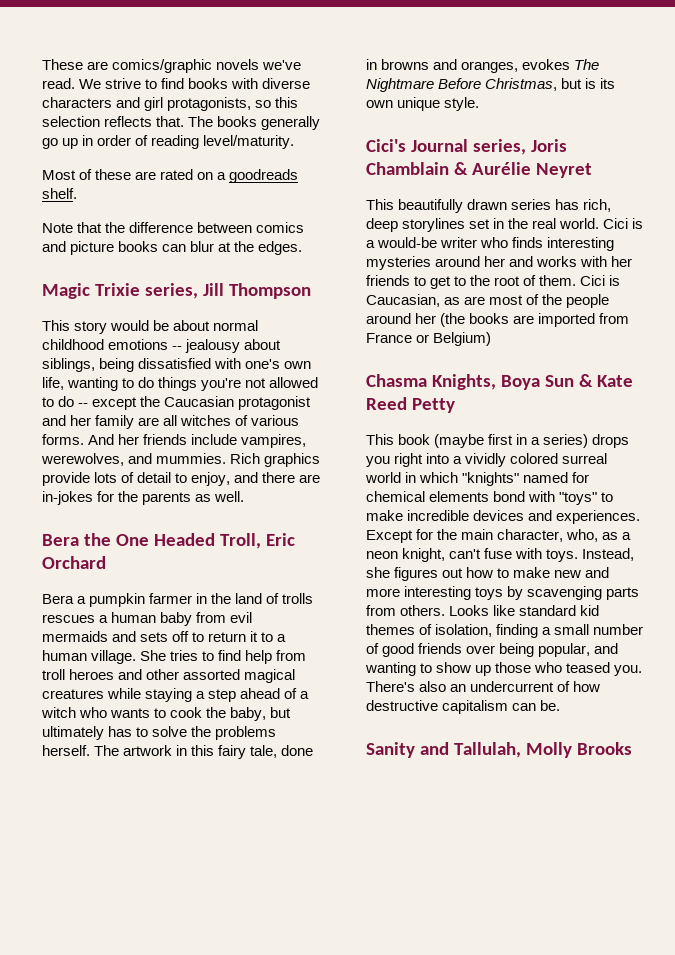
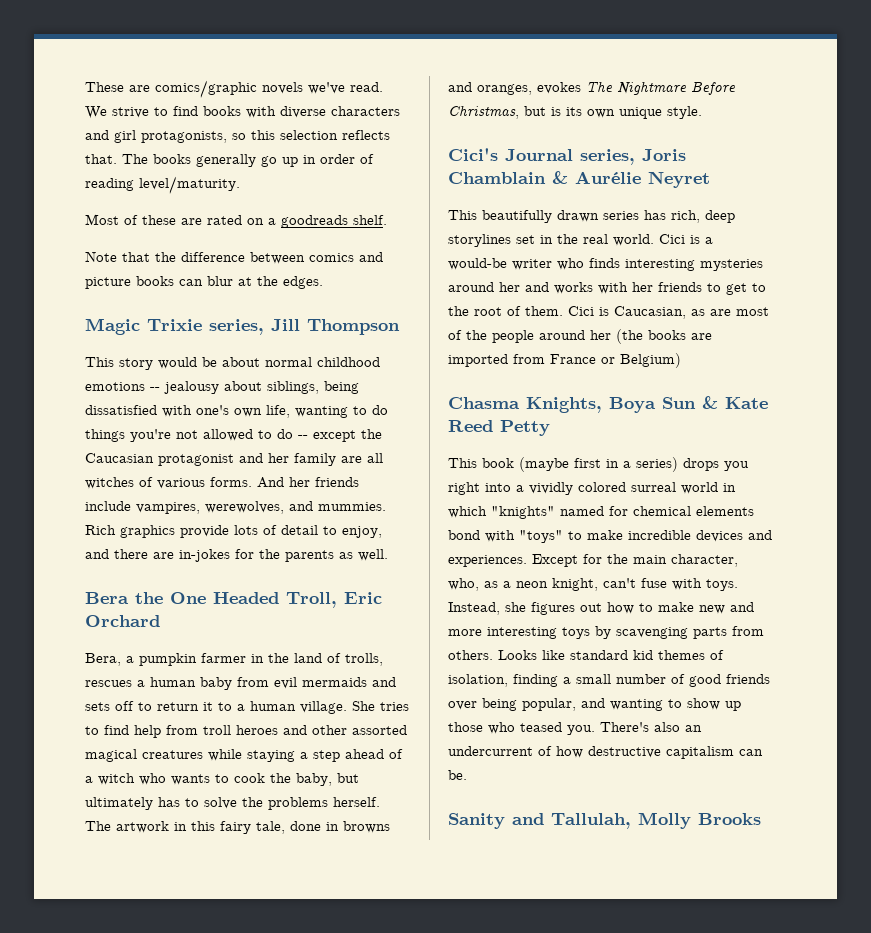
- Bera a pumpkin farmer in the land of trolls rescues a human baby from evil mermaids and sets off to return it to a human village.
+ Bera, a pumpkin farmer in the land of trolls, rescues a human baby from evil mermaids and sets off to return it to a human village.

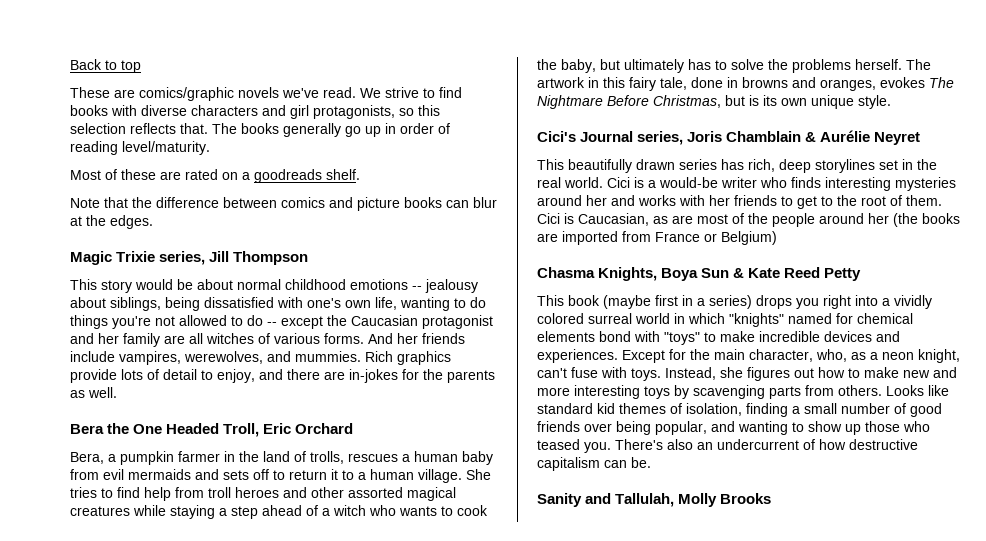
+ Back to top

